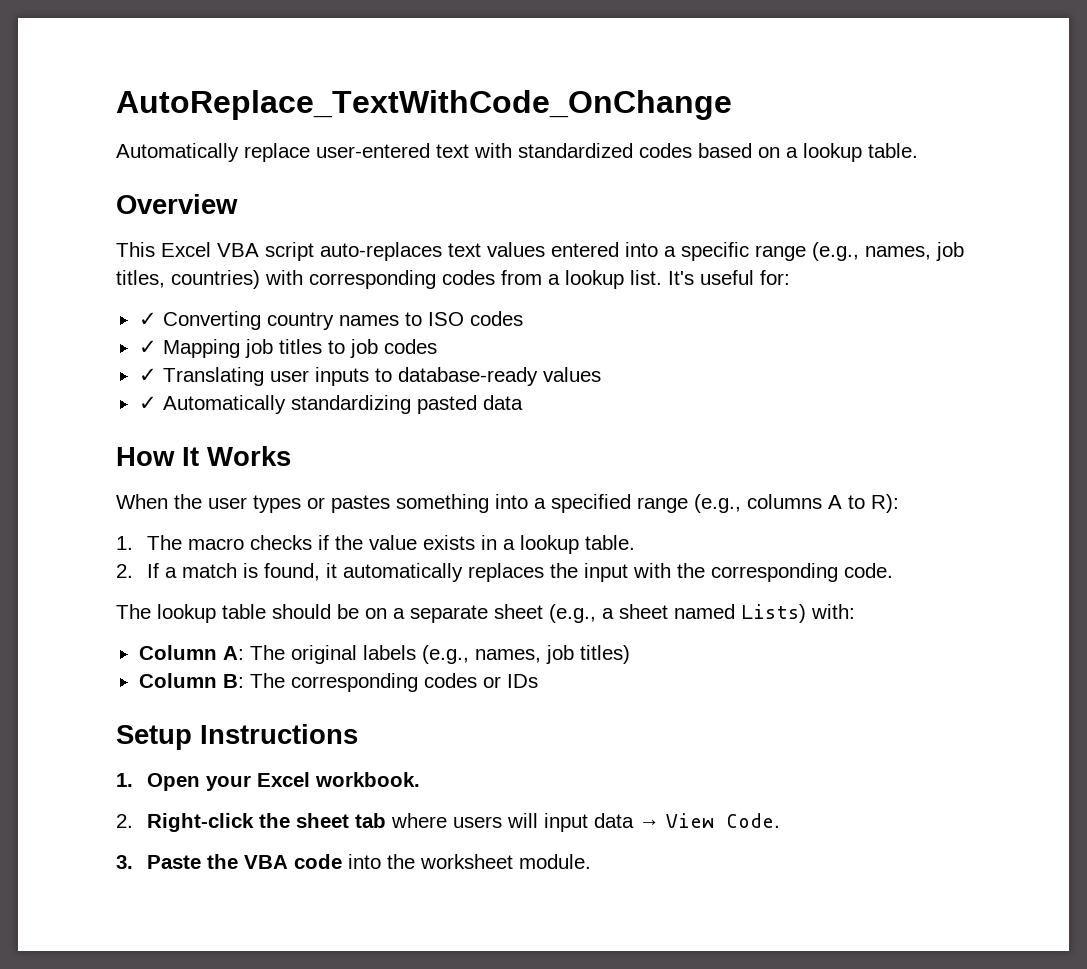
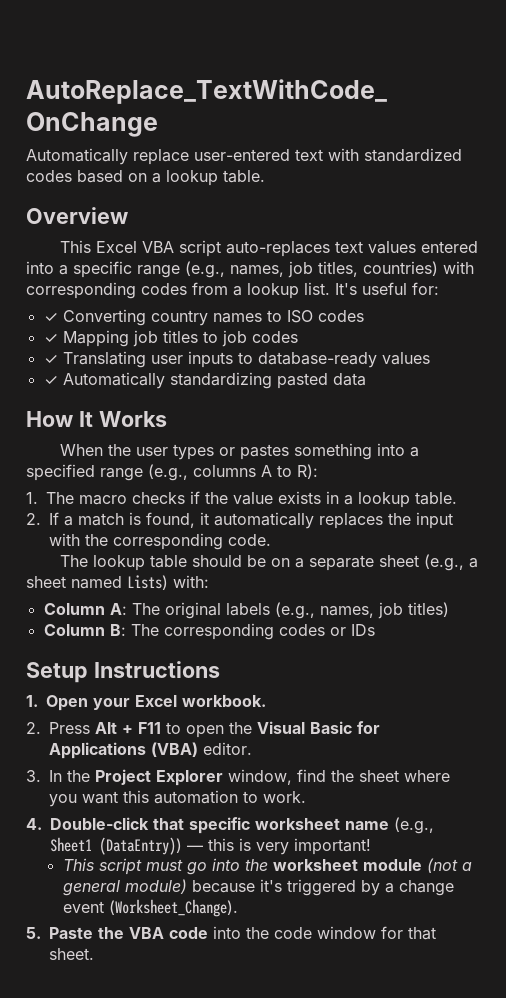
- 2. Right-click the sheet tab where users will input data → View Code.
- 3. Paste the VBA code into the worksheet module.
+ 2. Press Alt + F11 to open the Visual Basic for Applications (VBA) editor.
+ 3. In the Project Explorer window, find the sheet where you want this automation to work.
+ 4. Double-click that specific worksheet name (e.g., Sheet1 (DataEntry)) — this is very important!
+ This script must go into the worksheet module (not a general module) because it's triggered by a change event (Worksheet_Change).
+ 5. Paste the VBA code into the code window for that sheet.

